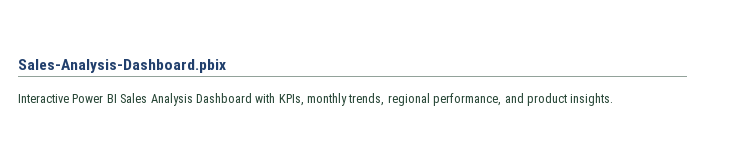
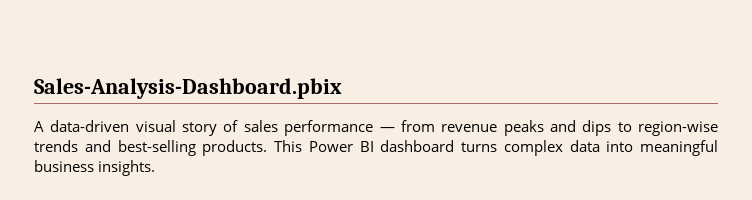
- Interactive Power BI Sales Analysis Dashboard with KPIs, monthly trends, regional performance, and product insights.
+ A data-driven visual story of sales performance — from revenue peaks and dips to region-wise trends and best-selling products. This Power BI dashboard turns complex data into meaningful business insights.

